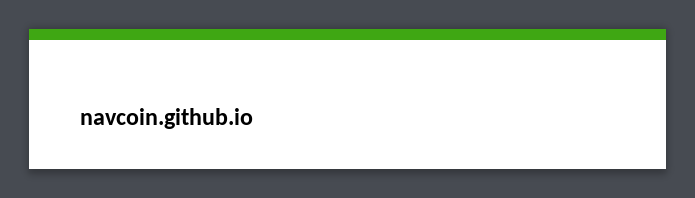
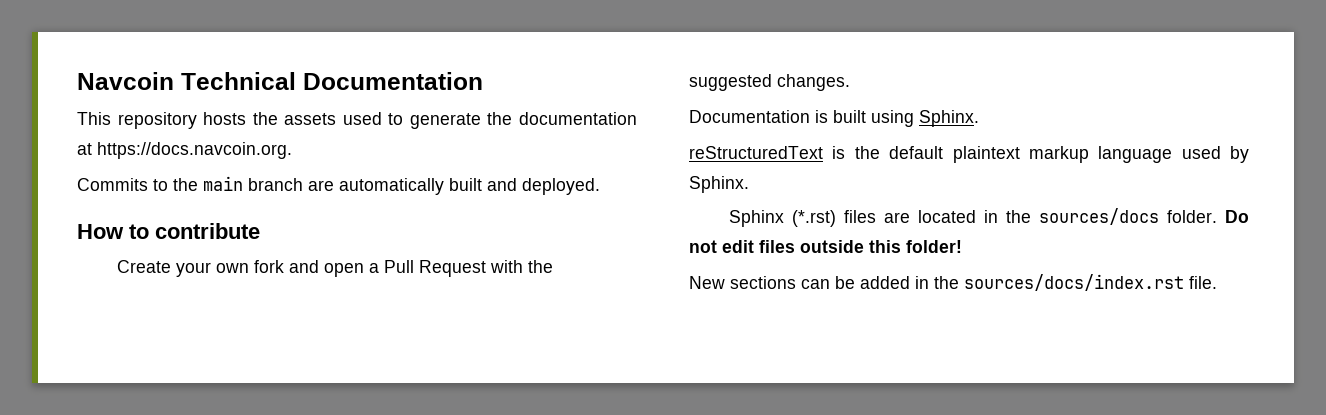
- navcoin.github.io
+ Navcoin Technical Documentation
+ This repository hosts the assets used to generate the documentation at https://docs.navcoin.org.
+ Commits to the main branch are automatically built and deployed.
+ How to contribute
+ Create your own fork and open a Pull Request with the suggested changes.
+ Documentation is built using Sphinx.
+ reStructuredText is the default plaintext markup language used by Sphinx.
+ Sphinx (*.rst) files are located in the sources/docs folder. Do not edit files outside this folder!
+ New sections can be added in the sources/docs/index.rst file.

